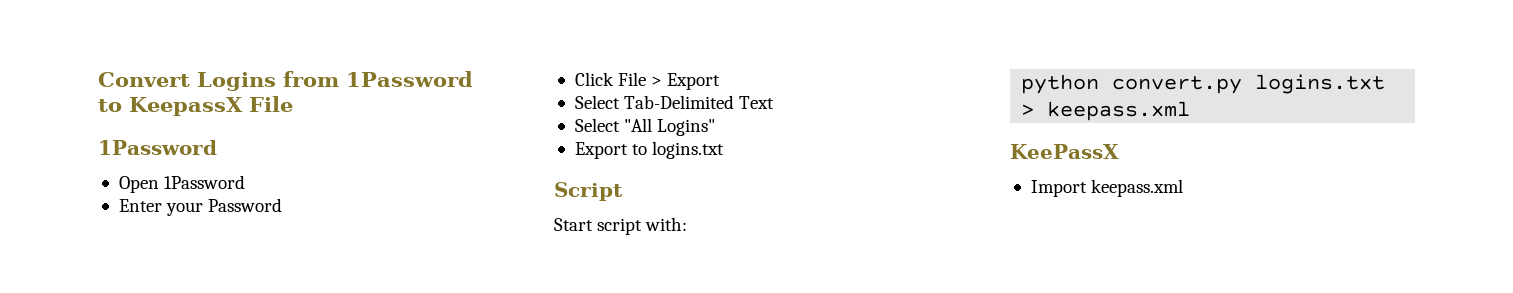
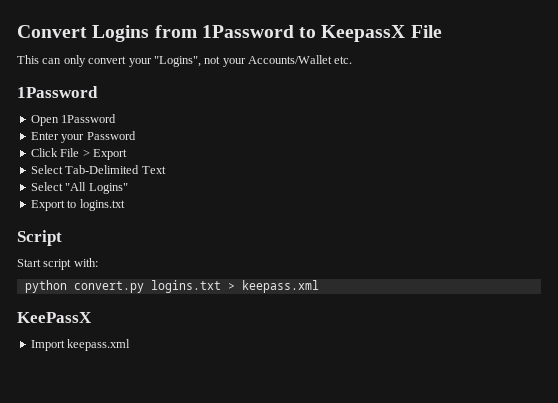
+ This can only convert your "Logins", not your Accounts/Wallet etc.

